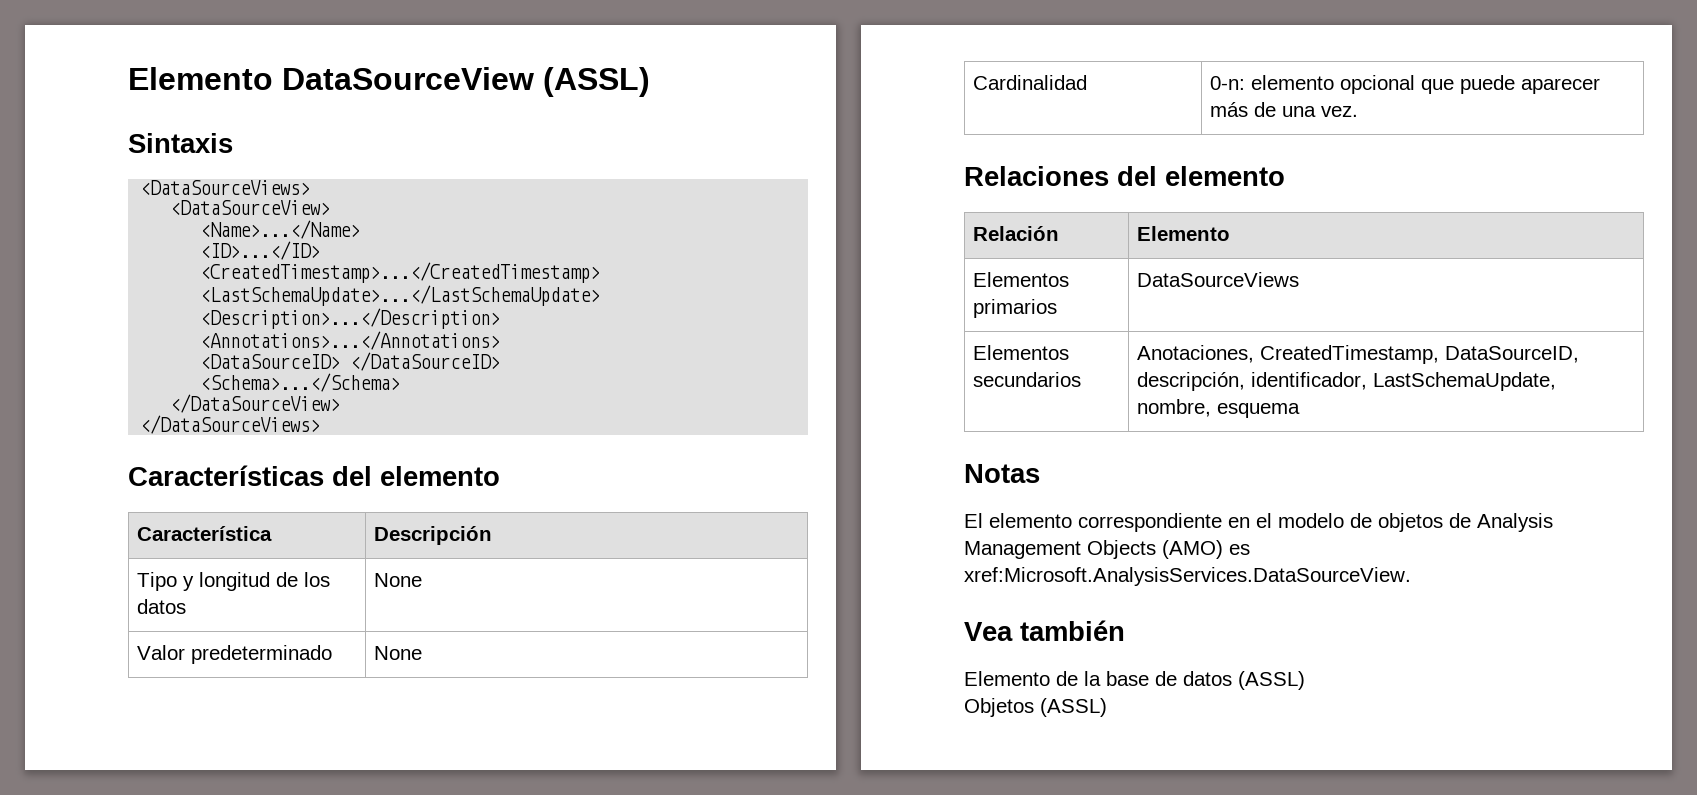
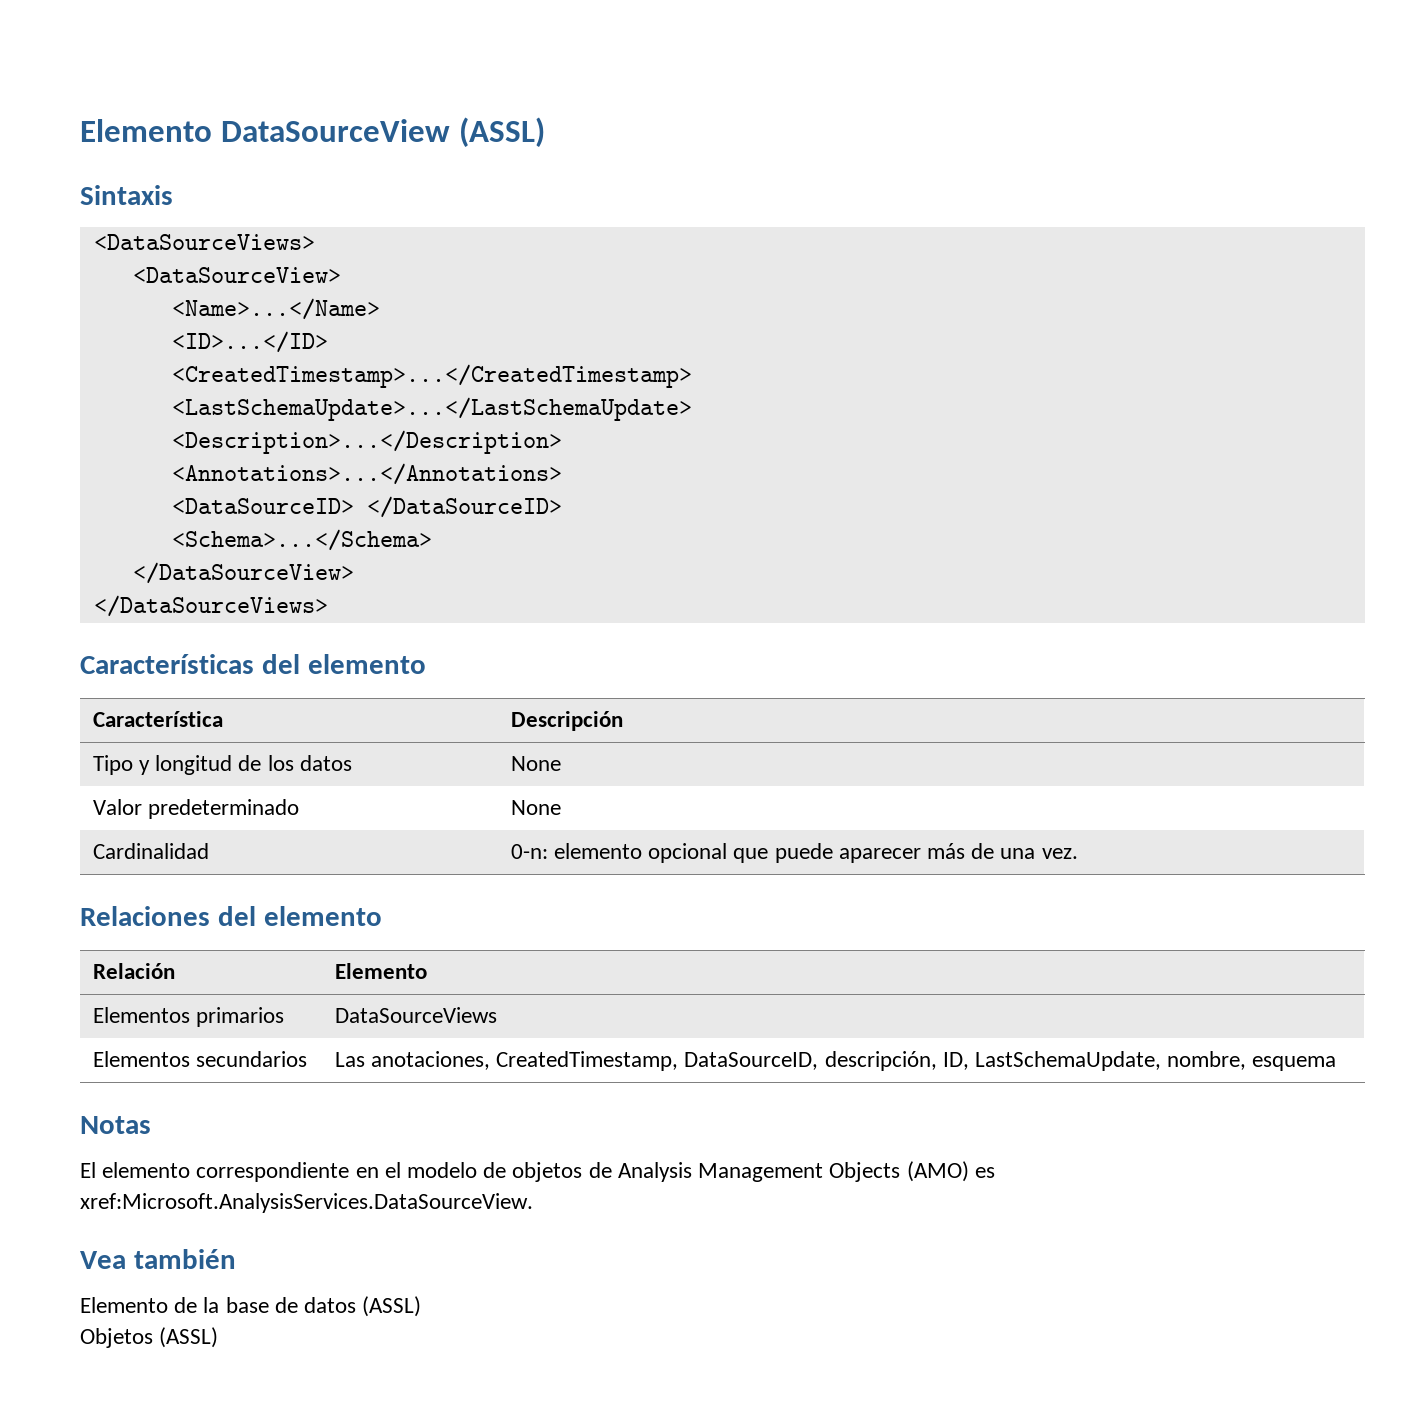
- Elementos secundarios | Anotaciones, CreatedTimestamp, DataSourceID, descripción, identificador, LastSchemaUpdate, nombre, esquema
+ Elementos secundarios | Las anotaciones, CreatedTimestamp, DataSourceID, descripción, ID, LastSchemaUpdate, nombre, esquema

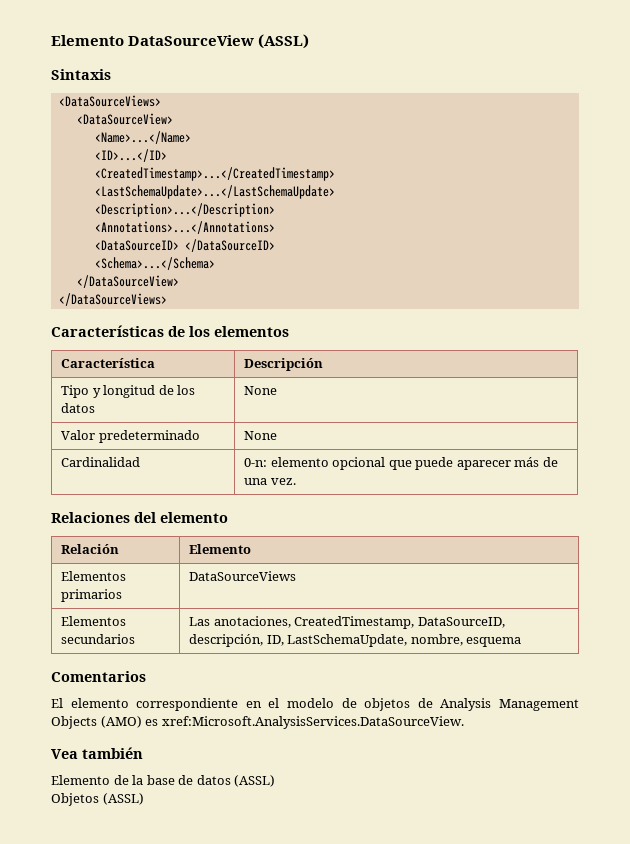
- Características del elemento
+ Características de los elementos
- Notas
+ Comentarios

